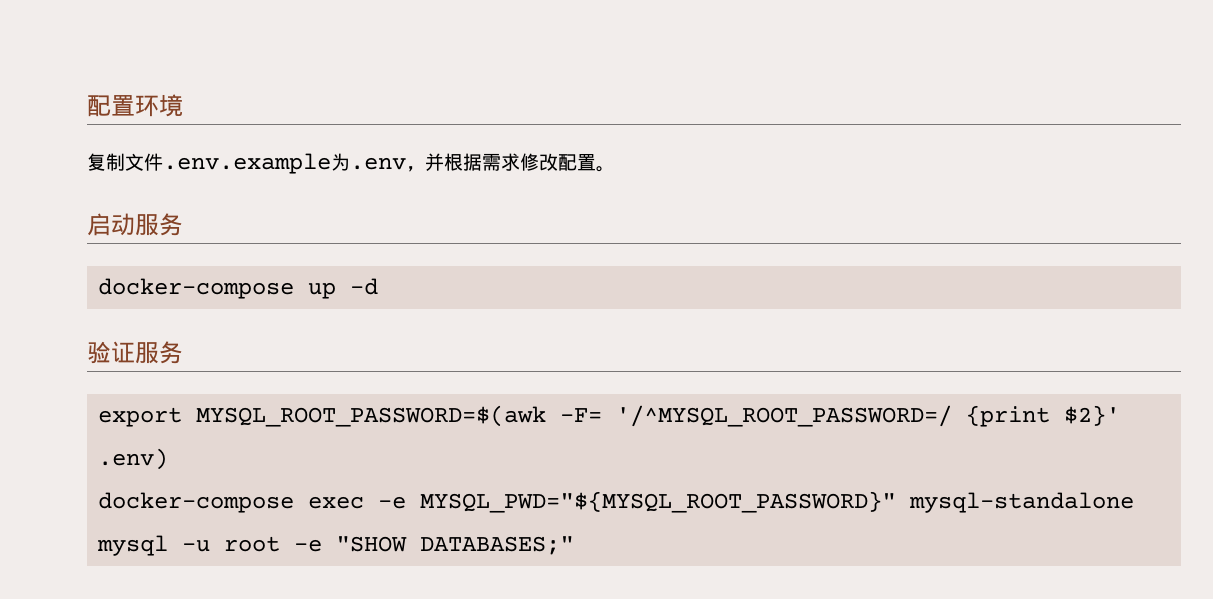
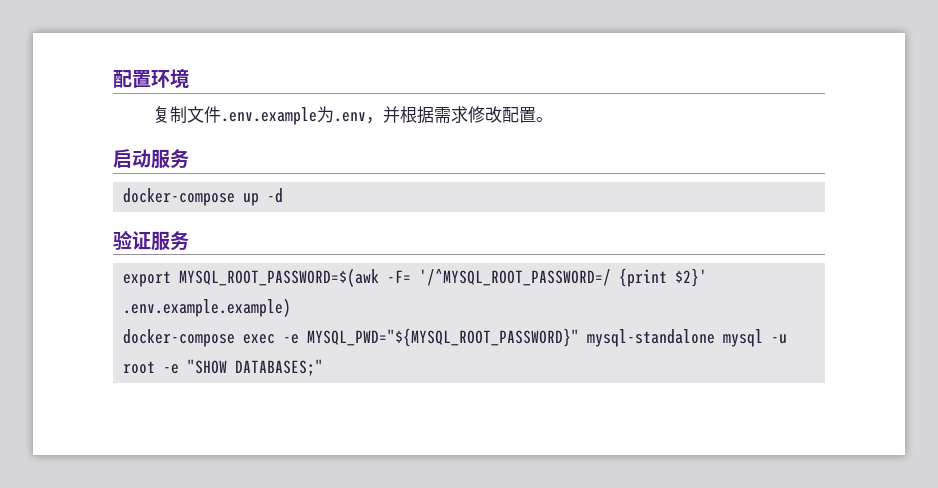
- export MYSQL_ROOT_PASSWORD=$(awk -F= '/^MYSQL_ROOT_PASSWORD=/ {print $2}' .env)
+ export MYSQL_ROOT_PASSWORD=$(awk -F= '/^MYSQL_ROOT_PASSWORD=/ {print $2}' .env.example.example)

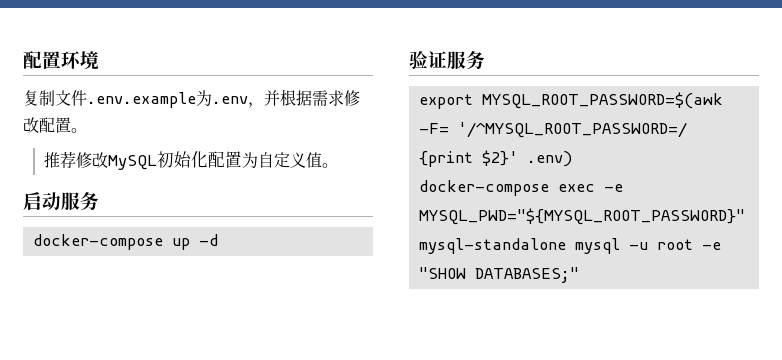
+ 推荐修改MySQL初始化配置为自定义值。
- export MYSQL_ROOT_PASSWORD=$(awk -F= '/^MYSQL_ROOT_PASSWORD=/ {print $2}' .env.example.example)
+ export MYSQL_ROOT_PASSWORD=$(awk -F= '/^MYSQL_ROOT_PASSWORD=/ {print $2}' .env)

